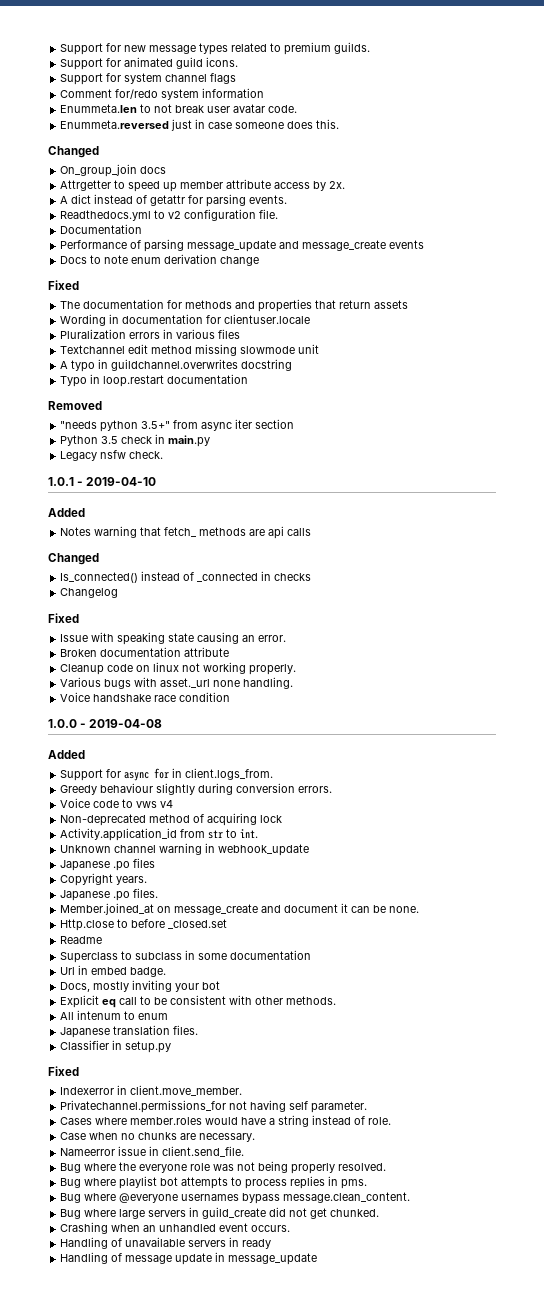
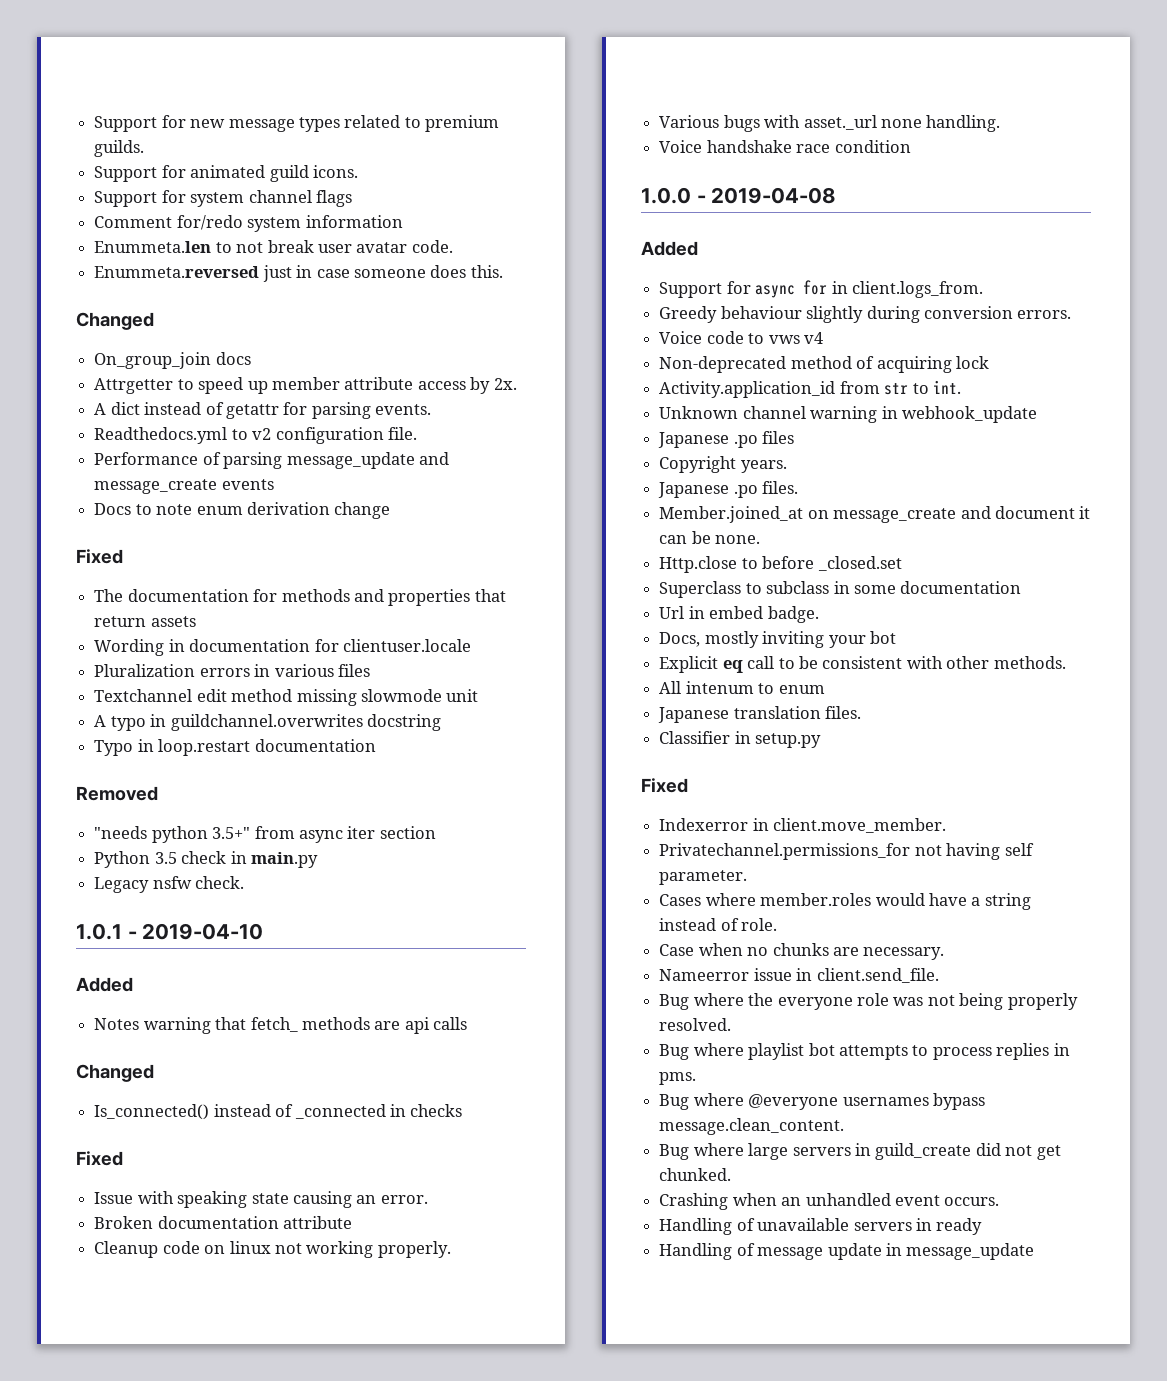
- Documentation
- Changelog
- Readme

